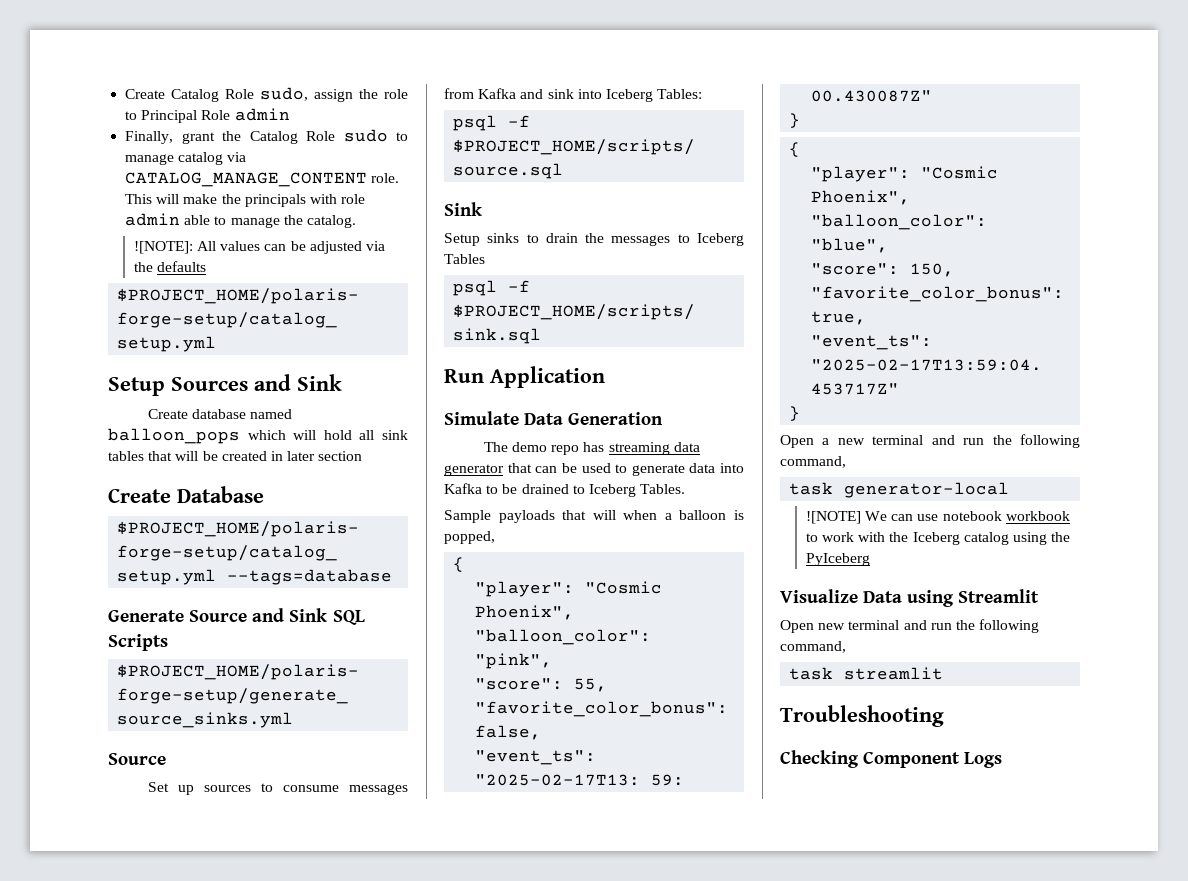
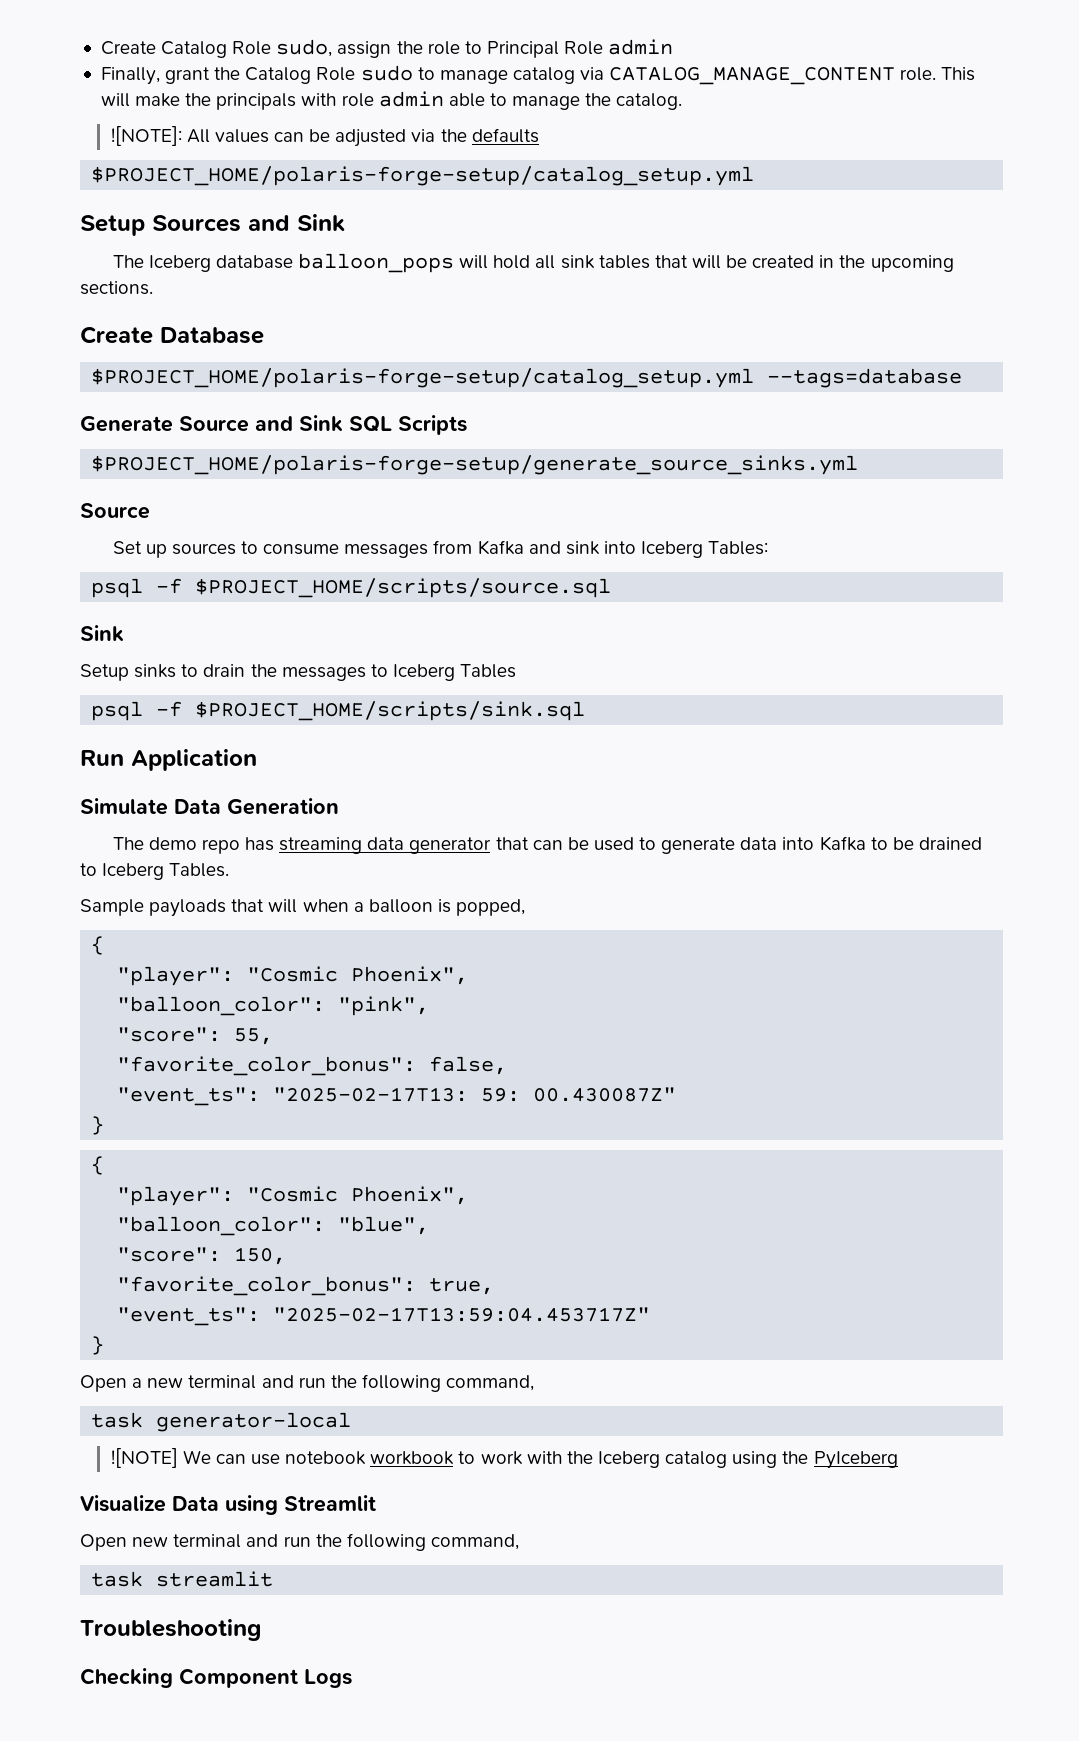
- Create database named balloon_pops which will hold all sink tables that will be created in later section
+ The Iceberg database balloon_pops will hold all sink tables that will be created in the upcoming sections.

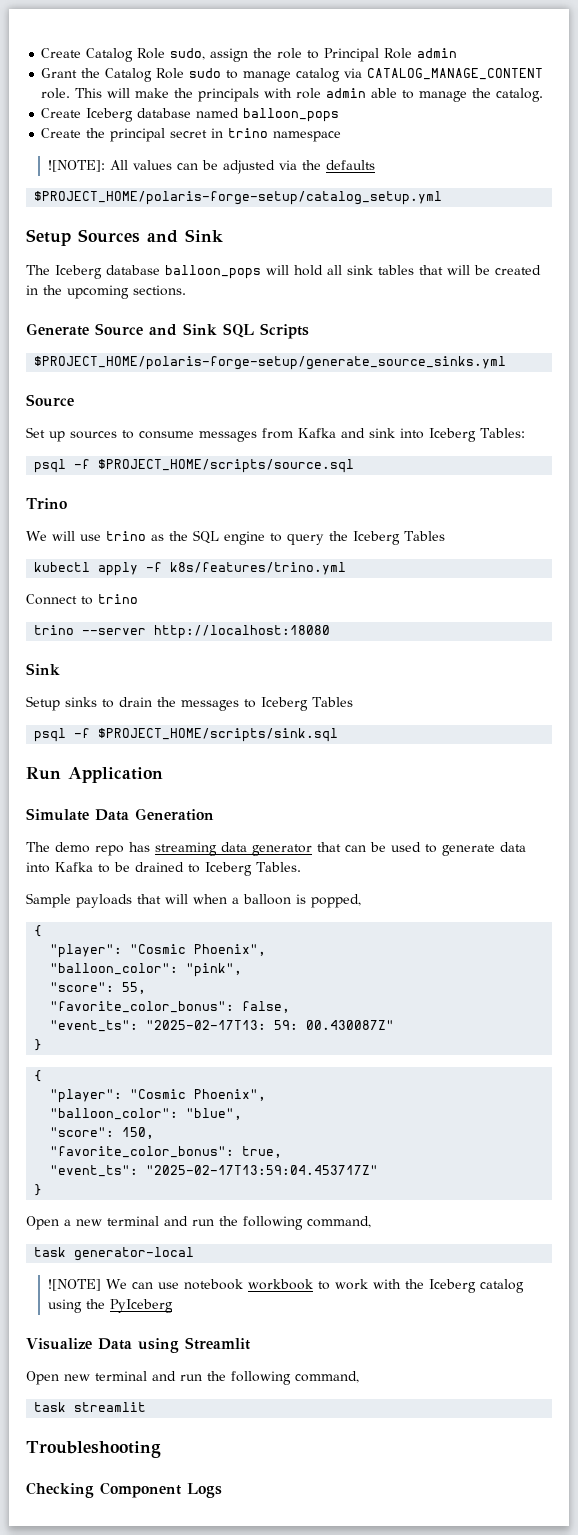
- Finally, grant the Catalog Role sudo to manage catalog via CATALOG_MANAGE_CONTENT role.
+ Grant the Catalog Role sudo to manage catalog via CATALOG_MANAGE_CONTENT role.
+ Create Iceberg database named balloon_pops
+ Create the principal secret in trino namespace
- Create Database
- $PROJECT_HOME/polaris-forge-setup/catalog_setup.yml --tags=database
+ Trino
+ We will use trino as the SQL engine to query the Iceberg Tables
+ kubectl apply -f k8s/features/trino.yml
+ Connect to trino
+ trino --server http://localhost:18080

